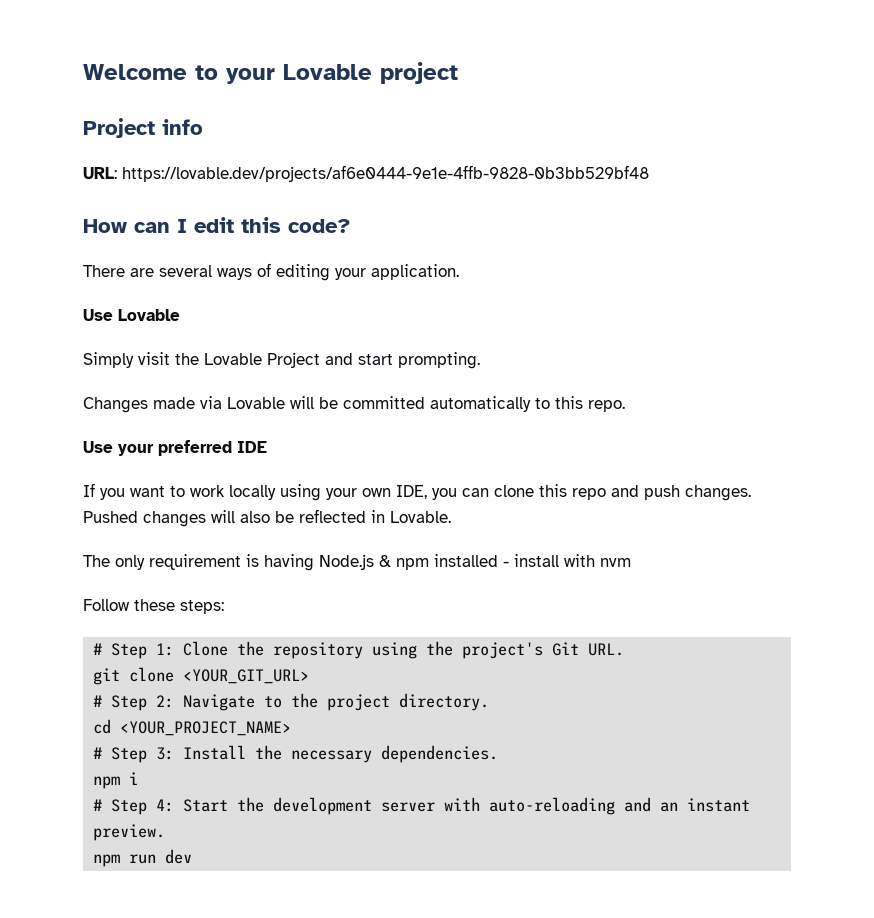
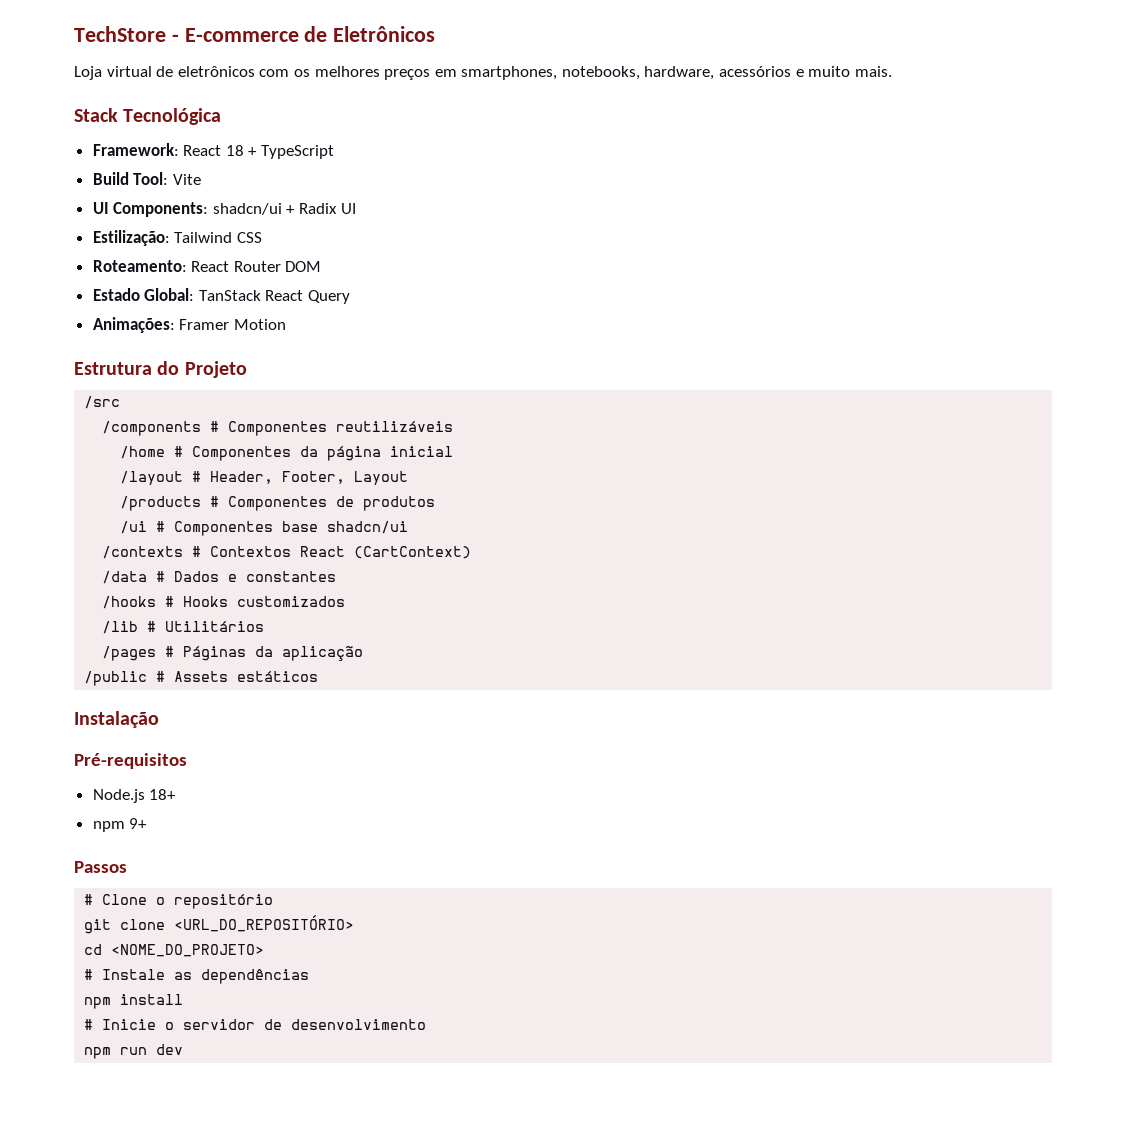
- Welcome to your Lovable project
- Project info
- URL: https://lovable.dev/projects/af6e0444-9e1e-4ffb-9828-0b3bb529bf48
- How can I edit this code?
- There are several ways of editing your application.
- Use Lovable
- Simply visit the Lovable Project and start prompting.
- Changes made via Lovable will be committed automatically to this repo.
- Use your preferred IDE
- If you want to work locally using your own IDE, you can clone this repo and push changes. Pushed changes will also be reflected in Lovable.
- The only requirement is having Node.js & npm installed - install with nvm
- Follow these steps:
- # Step 1: Clone the repository using the project's Git URL.
- git clone <YOUR_GIT_URL>
- # Step 2: Navigate to the project directory.
- cd <YOUR_PROJECT_NAME>
- # Step 3: Install the necessary dependencies.
- npm i
- # Step 4: Start the development server with auto-reloading and an instant preview.
+ TechStore - E-commerce de Eletrônicos
+ Loja virtual de eletrônicos com os melhores preços em smartphones, notebooks, hardware, acessórios e muito mais.
+ Stack Tecnológica
+ Framework: React 18 + TypeScript
+ Build Tool: Vite
+ UI Components: shadcn/ui + Radix UI
+ Estilização: Tailwind CSS
+ Roteamento: React Router DOM
+ Estado Global: TanStack React Query
+ Animações: Framer Motion
+ Estrutura do Projeto
+ /src
+ /components # Componentes reutilizáveis
+ /home # Componentes da página inicial
+ /layout # Header, Footer, Layout
+ /products # Componentes de produtos
+ /ui # Componentes base shadcn/ui
+ /contexts # Contextos React (CartContext)
+ /data # Dados e constantes
+ /hooks # Hooks customizados
+ /lib # Utilitários
+ /pages # Páginas da aplicação
+ /public # Assets estáticos
+ Instalação
+ Pré-requisitos
+ Node.js 18+
+ npm 9+
+ Passos
+ # Clone o repositório
+ git clone <URL_DO_REPOSITÓRIO>
+ cd <NOME_DO_PROJETO>
+ # Instale as dependências
+ npm install
+ # Inicie o servidor de desenvolvimento

